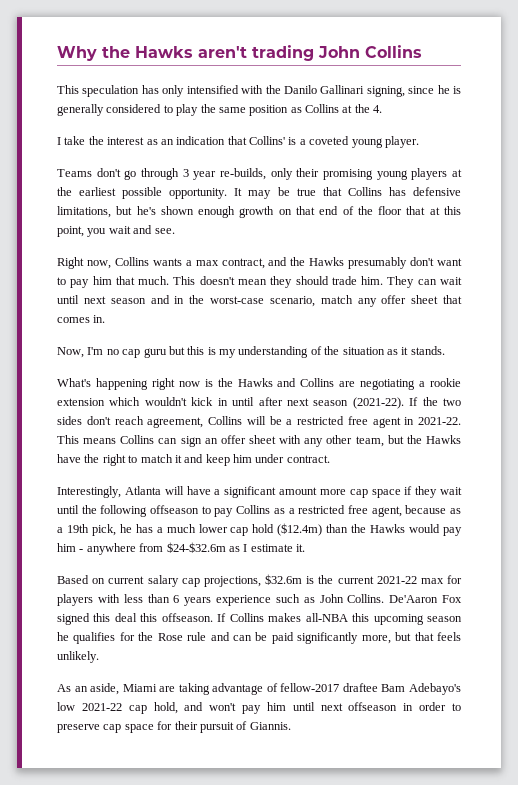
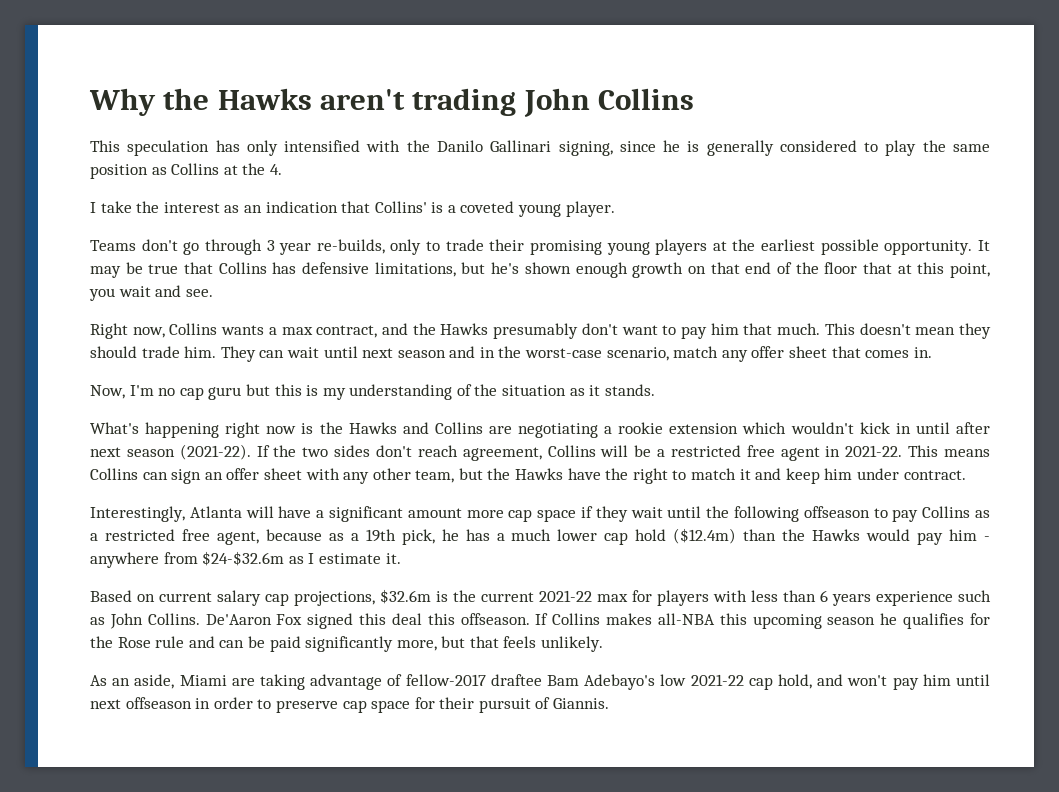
- Teams don't go through 3 year re-builds, only their promising young players at the earliest possible opportunity.
+ Teams don't go through 3 year re-builds, only to trade their promising young players at the earliest possible opportunity.

